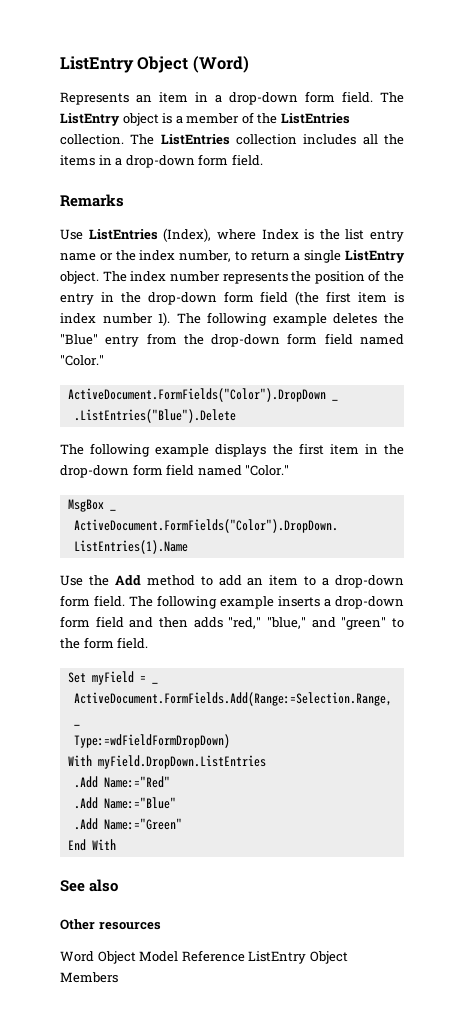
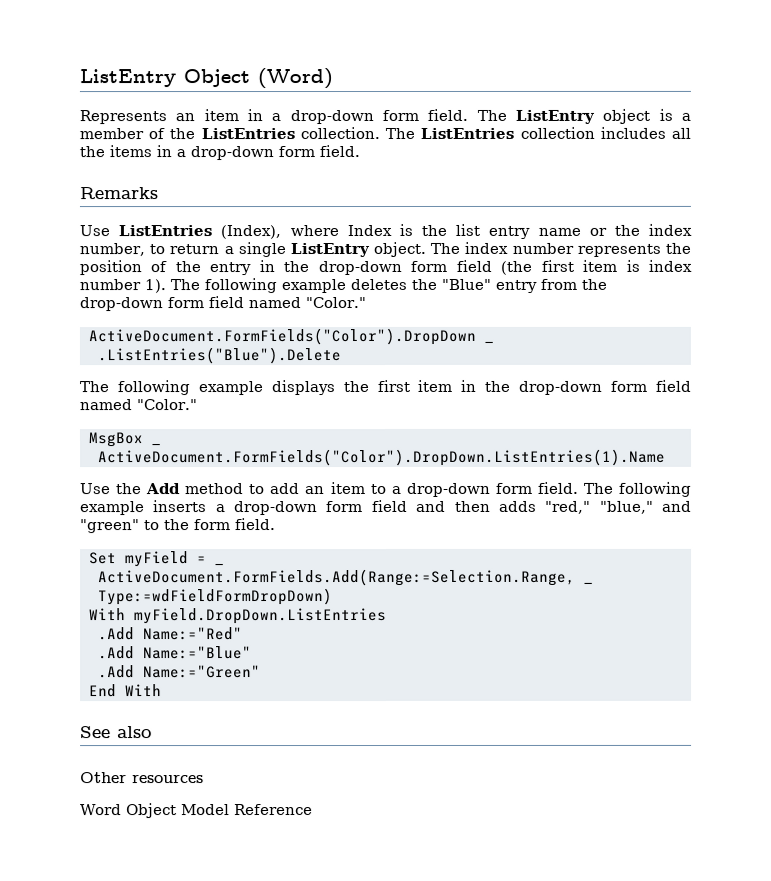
- Word Object Model Reference ListEntry Object Members
+ Word Object Model Reference

